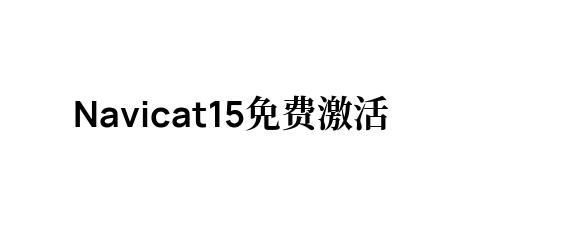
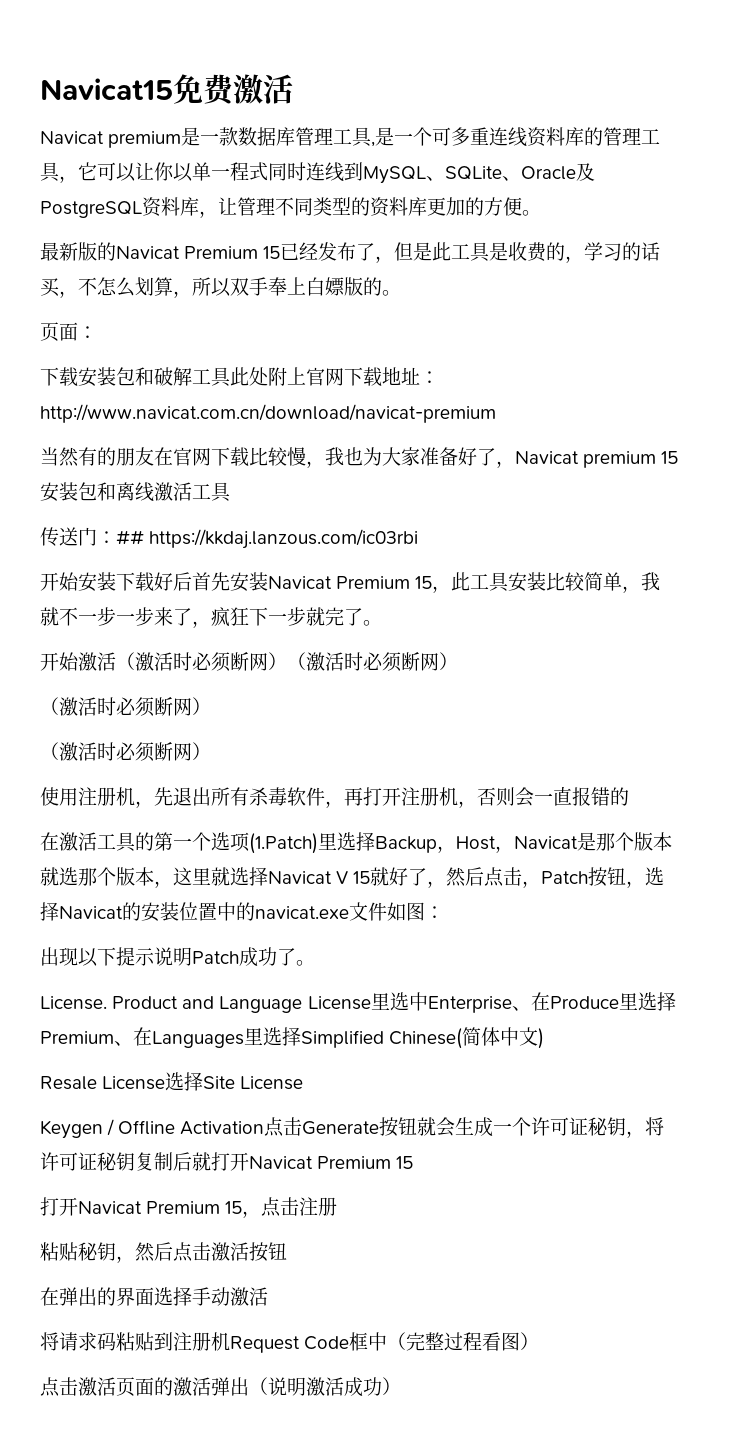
+ Navicat premium是一款数据库管理工具,是一个可多重连线资料库的管理工具，它可以让你以单一程式同时连线到MySQL、SQLite、Oracle及PostgreSQL资料库，让管理不同类型的资料库更加的方便。
+ 最新版的Navicat Premium 15已经发布了，但是此工具是收费的，学习的话买，不怎么划算，所以双手奉上白嫖版的。
+ 页面：
+ 下载安装包和破解工具此处附上官网下载地址：http://www.navicat.com.cn/download/navicat-premium
+ 当然有的朋友在官网下载比较慢，我也为大家准备好了，Navicat premium 15安装包和离线激活工具
+ 传送门：## https://kkdaj.lanzous.com/ic03rbi
+ 开始安装下载好后首先安装Navicat Premium 15，此工具安装比较简单，我就不一步一步来了，疯狂下一步就完了。
+ 开始激活（激活时必须断网）（激活时必须断网）
+ （激活时必须断网）
+ （激活时必须断网）
+ 使用注册机，先退出所有杀毒软件，再打开注册机，否则会一直报错的
+ 在激活工具的第一个选项(1.Patch)里选择Backup，Host，Navicat是那个版本就选那个版本，这里就选择Navicat V 15就好了，然后点击，Patch按钮，选择Navicat的安装位置中的navicat.exe文件如图：
+ 出现以下提示说明Patch成功了。
+ License. Product and Language License里选中Enterprise、在Produce里选择Premium、在Languages里选择Simplified Chinese(简体中文)
+ Resale License选择Site License
+ Keygen / Offline Activation点击Generate按钮就会生成一个许可证秘钥，将许可证秘钥复制后就打开Navicat Premium 15
+ 打开Navicat Premium 15，点击注册
+ 粘贴秘钥，然后点击激活按钮
+ 在弹出的界面选择手动激活
+ 将请求码粘贴到注册机Request Code框中（完整过程看图）
+ 点击激活页面的激活弹出（说明激活成功）

